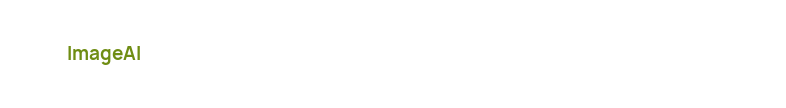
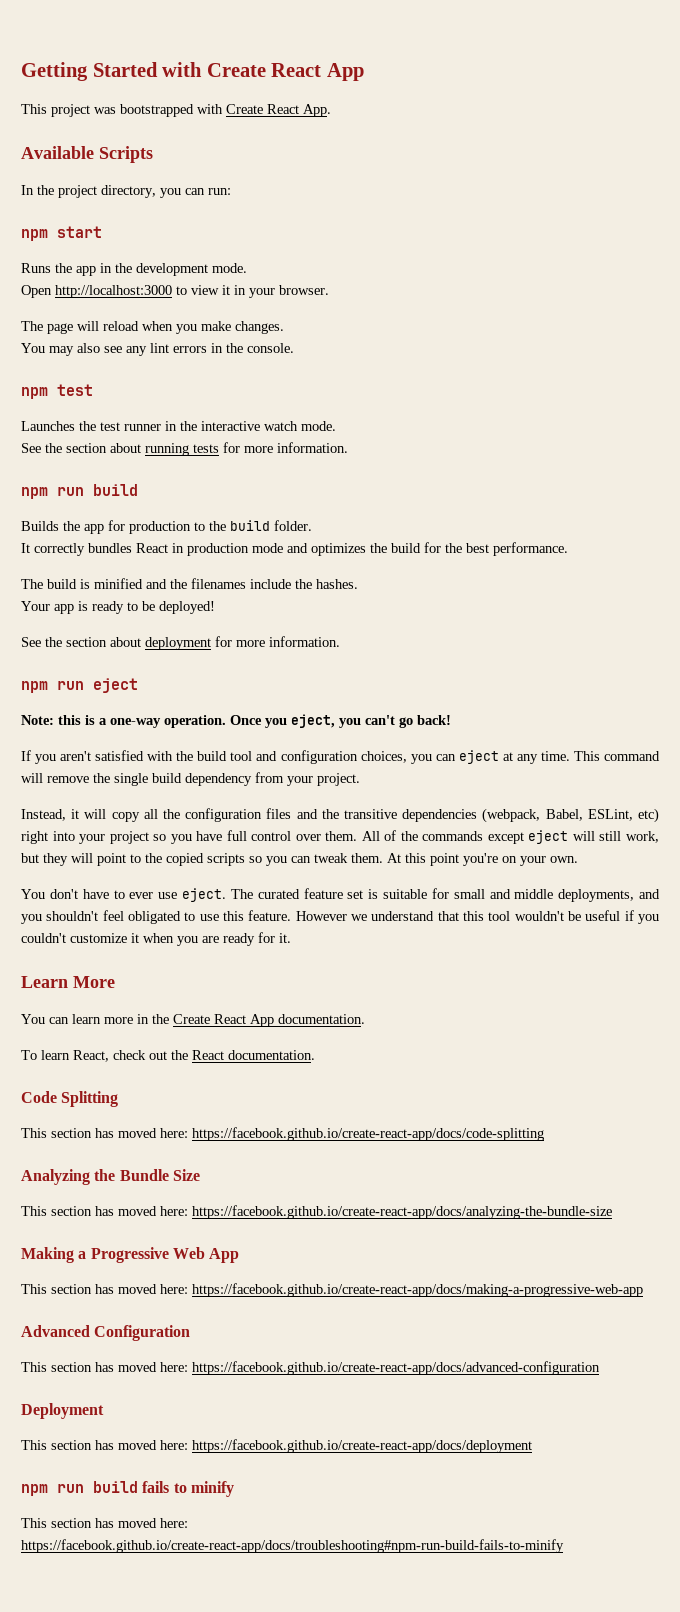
- ImageAI
+ Getting Started with Create React App
+ This project was bootstrapped with Create React App.
+ Available Scripts
+ In the project directory, you can run:
+ npm start
+ Runs the app in the development mode.
+ Open http://localhost:3000 to view it in your browser.
+ The page will reload when you make changes.
+ You may also see any lint errors in the console.
+ npm test
+ Launches the test runner in the interactive watch mode.
+ See the section about running tests for more information.
+ npm run build
+ Builds the app for production to the build folder.
+ It correctly bundles React in production mode and optimizes the build for the best performance.
+ The build is minified and the filenames include the hashes.
+ Your app is ready to be deployed!
+ See the section about deployment for more information.
+ npm run eject
+ Note: this is a one-way operation. Once you eject, you can't go back!
+ If you aren't satisfied with the build tool and configuration choices, you can eject at any time. This command will remove the single build dependency from your project.
+ Instead, it will copy all the configuration files and the transitive dependencies (webpack, Babel, ESLint, etc) right into your project so you have full control over them. All of the commands except eject will still work, but they will point to the copied scripts so you can tweak them. At this point you're on your own.
+ You don't have to ever use eject. The curated feature set is suitable for small and middle deployments, and you shouldn't feel obligated to use this feature. However we understand that this tool wouldn't be useful if you couldn't customize it when you are ready for it.
+ Learn More
+ You can learn more in the Create React App documentation.
+ To learn React, check out the React documentation.
+ Code Splitting
+ This section has moved here: https://facebook.github.io/create-react-app/docs/code-splitting
+ Analyzing the Bundle Size
+ This section has moved here: https://facebook.github.io/create-react-app/docs/analyzing-the-bundle-size
+ Making a Progressive Web App
+ This section has moved here: https://facebook.github.io/create-react-app/docs/making-a-progressive-web-app
+ Advanced Configuration
+ This section has moved here: https://facebook.github.io/create-react-app/docs/advanced-configuration
+ Deployment
+ This section has moved here: https://facebook.github.io/create-react-app/docs/deployment
+ npm run build fails to minify
+ This section has moved here: https://facebook.github.io/create-react-app/docs/troubleshooting#npm-run-build-fails-to-minify

